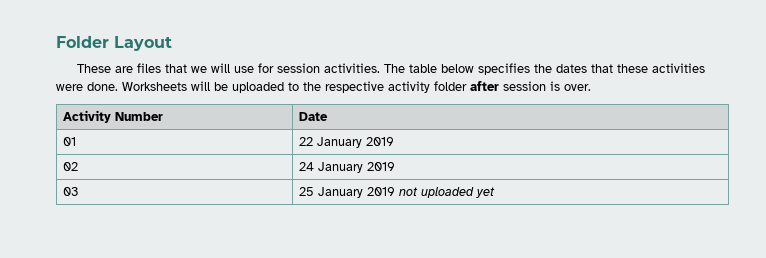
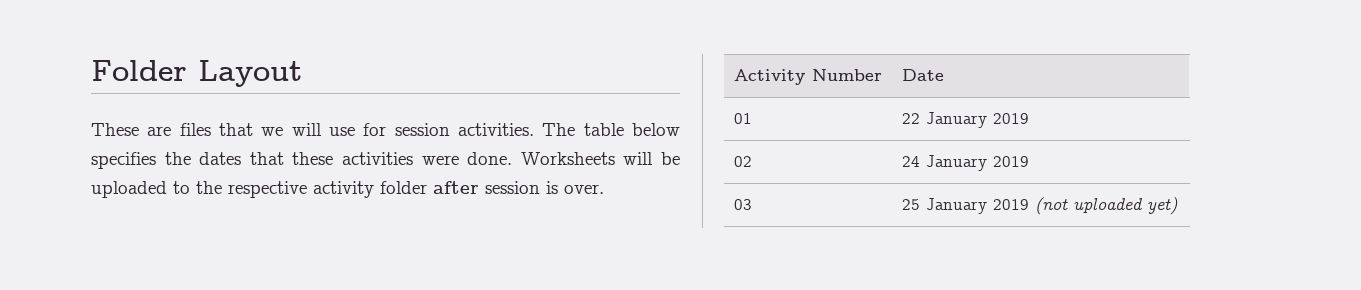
- 03 | 25 January 2019 not uploaded yet
+ 03 | 25 January 2019 (not uploaded yet)

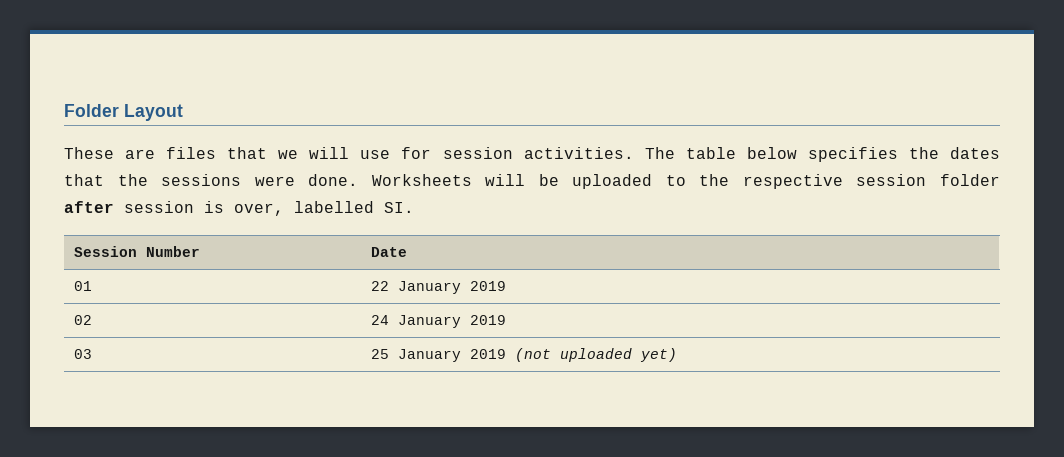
- The table below specifies the dates that these activities were done.
+ The table below specifies the dates that the sessions were done.
- Worksheets will be uploaded to the respective activity folder after session is over.
- Activity Number | Date
+ Worksheets will be uploaded to the respective session folder after session is over, labelled SI.
+ Session Number | Date

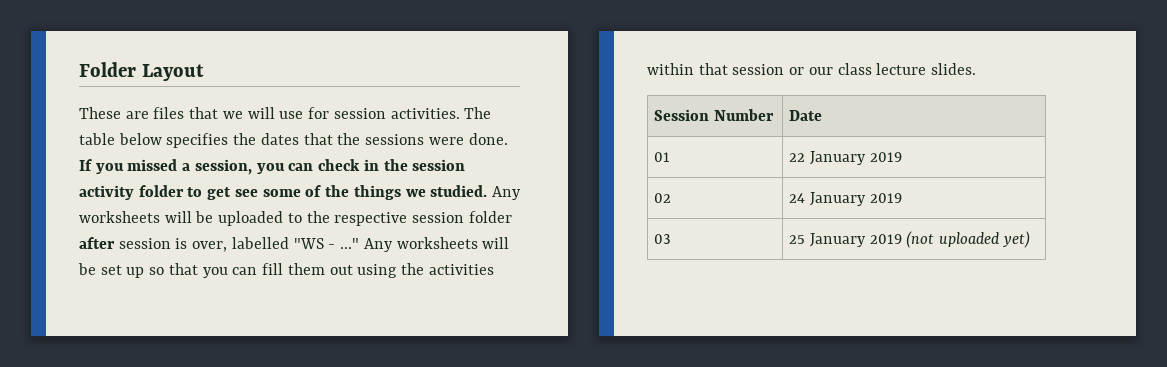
- Worksheets will be uploaded to the respective session folder after session is over, labelled SI.
+ If you missed a session, you can check in the session activity folder to get see some of the things we studied. Any worksheets will be uploaded to the respective session folder after session is over, labelled "WS - ..." Any worksheets will be set up so that you can fill them out using the activities within that session or our class lecture slides.

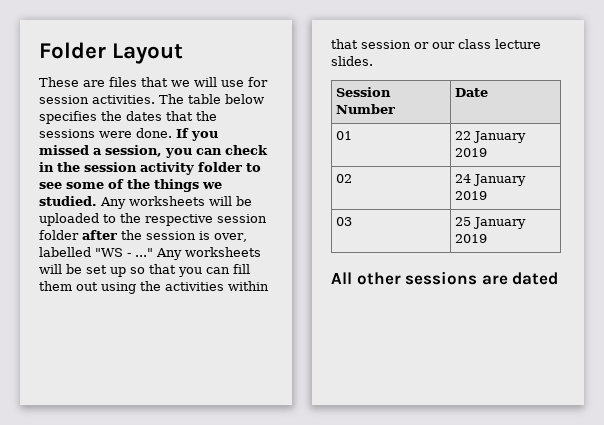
- If you missed a session, you can check in the session activity folder to get see some of the things we studied.
+ If you missed a session, you can check in the session activity folder to see some of the things we studied.
- Any worksheets will be uploaded to the respective session folder after session is over, labelled "WS - ..."
+ Any worksheets will be uploaded to the respective session folder after the session is over, labelled "WS - ..."
- 03 | 25 January 2019 (not uploaded yet)
+ 03 | 25 January 2019
+ All other sessions are dated

